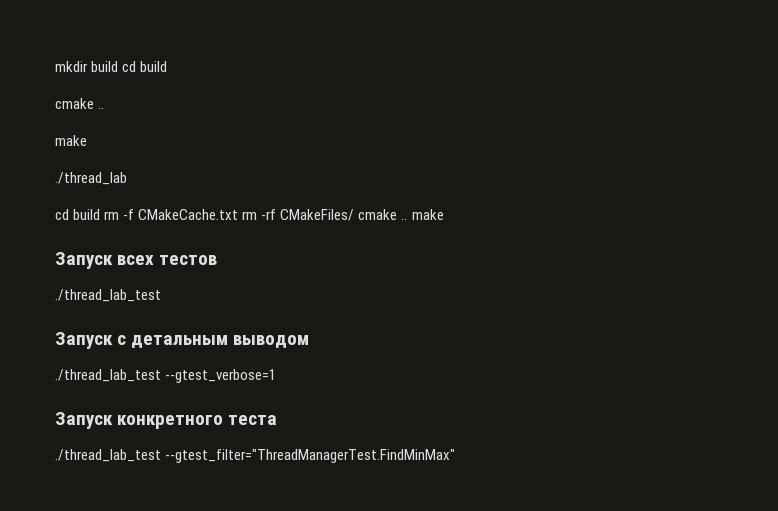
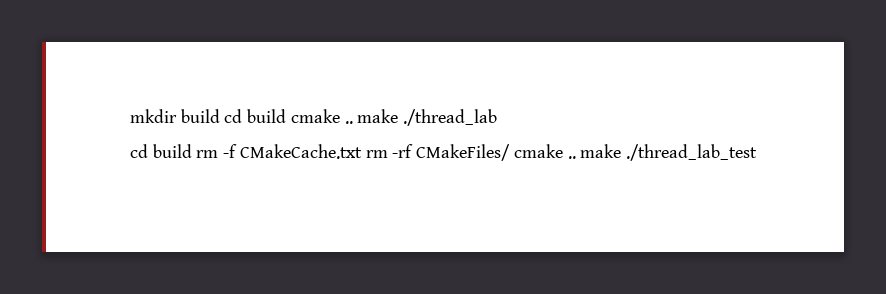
- mkdir build cd build
- cmake ..
- make
- ./thread_lab
+ mkdir build cd build cmake .. make ./thread_lab
- cd build rm -f CMakeCache.txt rm -rf CMakeFiles/ cmake .. make
- Запуск всех тестов
- ./thread_lab_test
- Запуск с детальным выводом
- ./thread_lab_test --gtest_verbose=1
- Запуск конкретного теста
- ./thread_lab_test --gtest_filter="ThreadManagerTest.FindMinMax"
+ cd build rm -f CMakeCache.txt rm -rf CMakeFiles/ cmake .. make ./thread_lab_test

